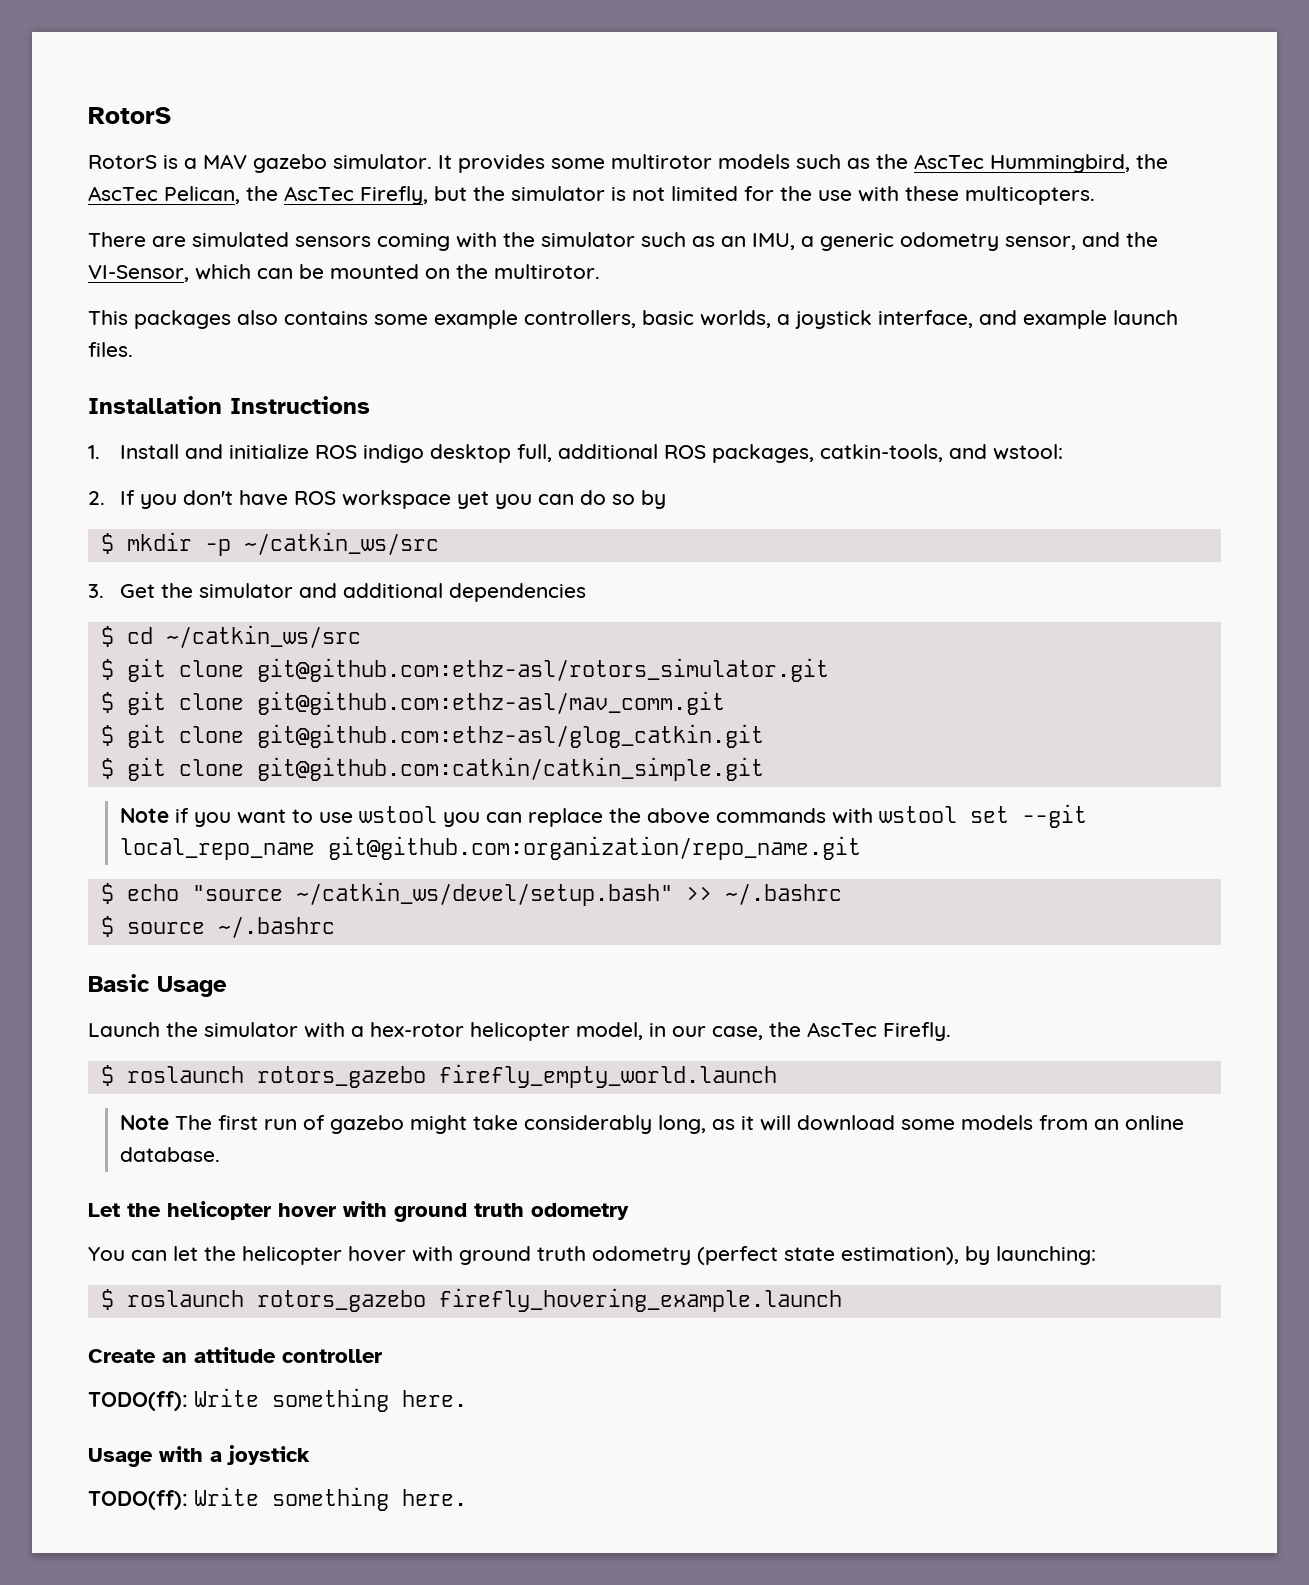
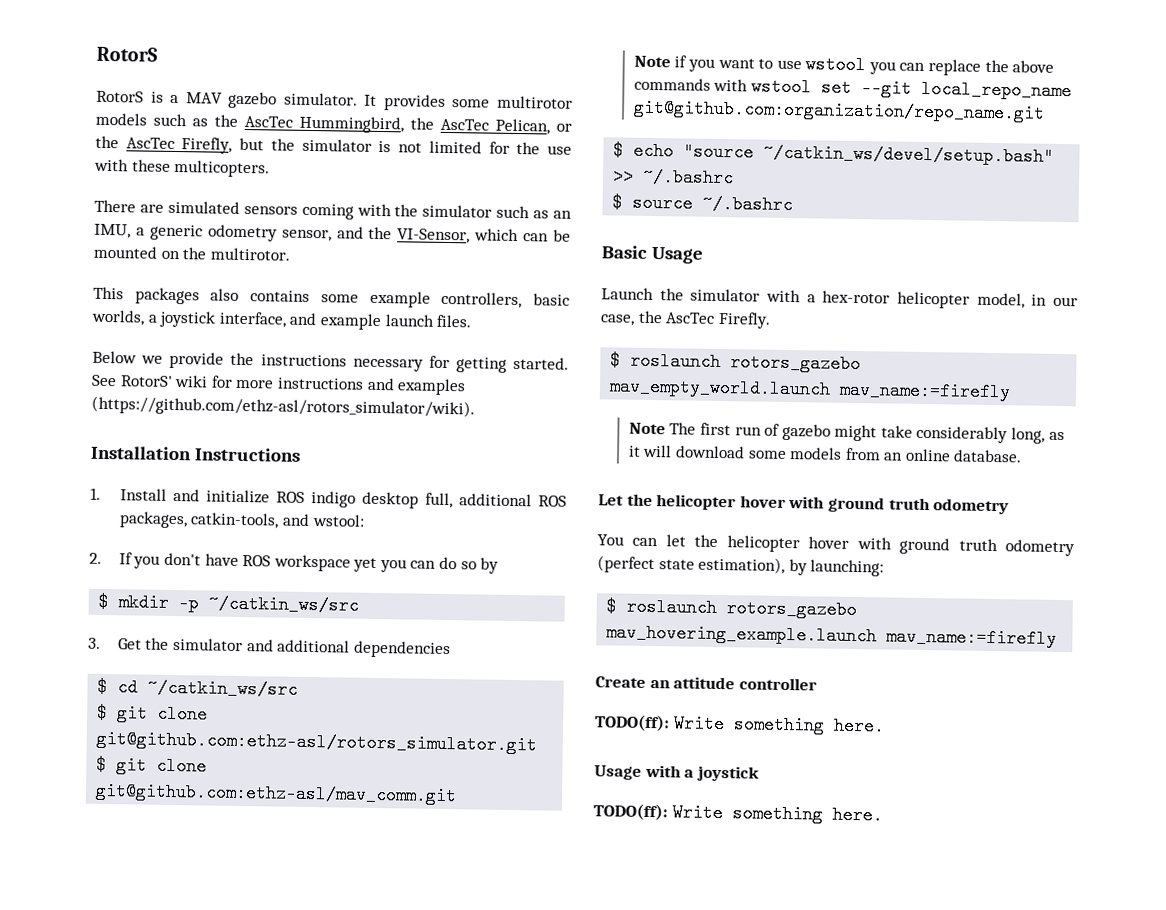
- It provides some multirotor models such as the AscTec Hummingbird, the AscTec Pelican, the AscTec Firefly, but the simulator is not limited for the use with these multicopters.
+ It provides some multirotor models such as the AscTec Hummingbird, the AscTec Pelican, or the AscTec Firefly, but the simulator is not limited for the use with these multicopters.
+ Below we provide the instructions necessary for getting started. See RotorS' wiki for more instructions and examples (https://github.com/ethz-asl/rotors_simulator/wiki).
- $ git clone git@github.com:ethz-asl/glog_catkin.git
- $ git clone git@github.com:catkin/catkin_simple.git
- $ roslaunch rotors_gazebo firefly_empty_world.launch
+ $ roslaunch rotors_gazebo mav_empty_world.launch mav_name:=firefly
- $ roslaunch rotors_gazebo firefly_hovering_example.launch
+ $ roslaunch rotors_gazebo mav_hovering_example.launch mav_name:=firefly

